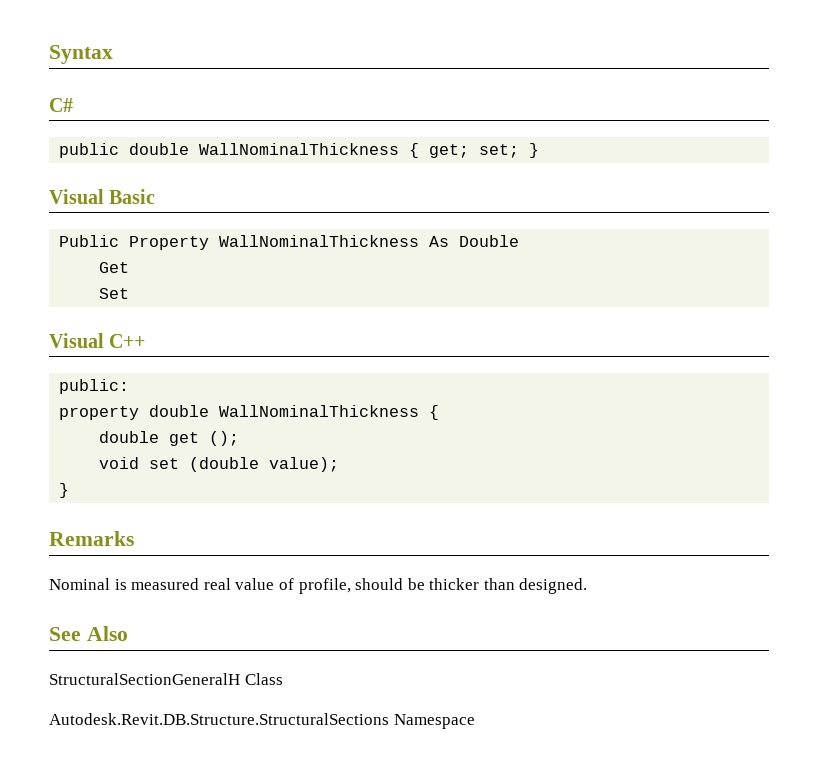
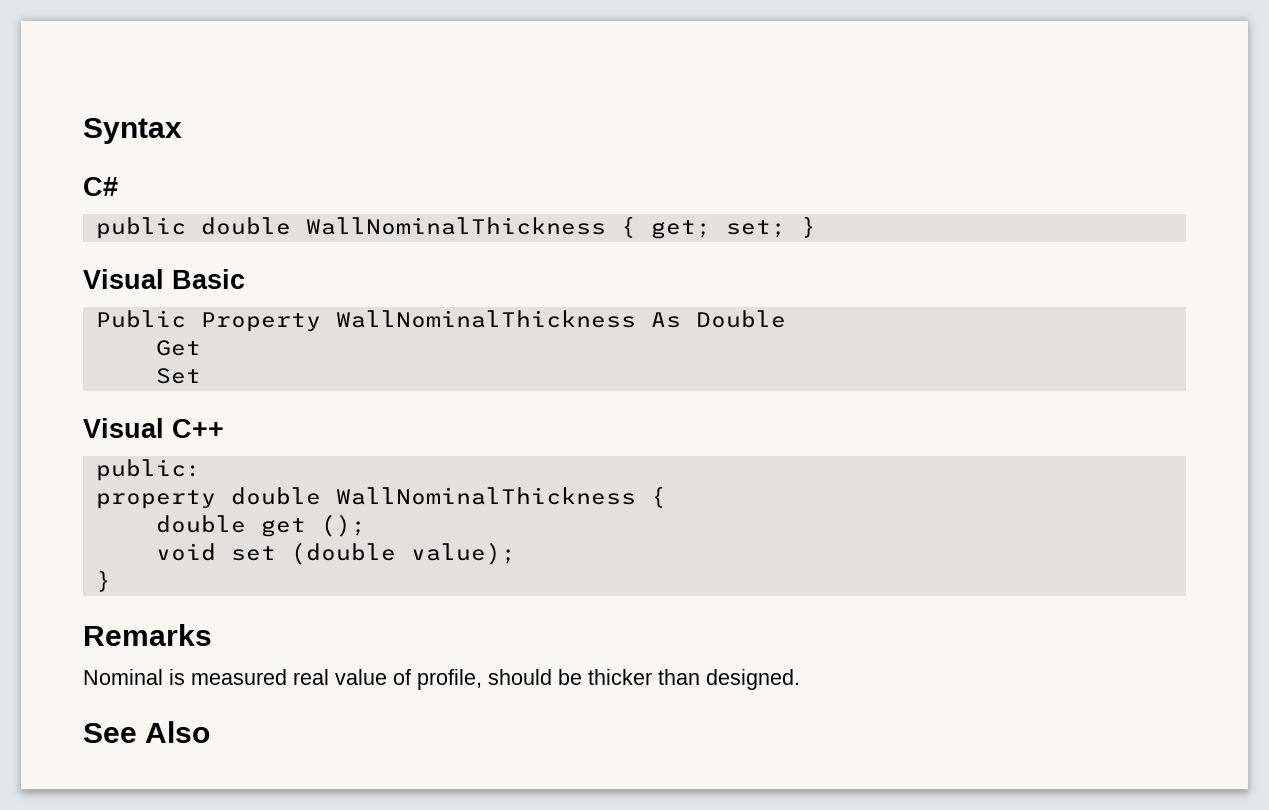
- StructuralSectionGeneralH Class
- Autodesk.Revit.DB.Structure.StructuralSections Namespace

